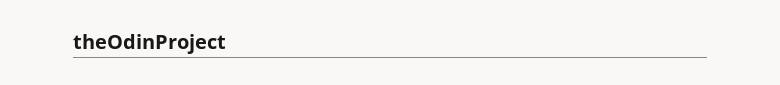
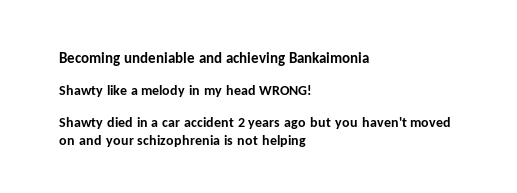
- theOdinProject
+ Becoming undeniable and achieving Bankaimonia
+ Shawty like a melody in my head WRONG!
+ Shawty died in a car accident 2 years ago but you haven't moved on and your schizophrenia is not helping

